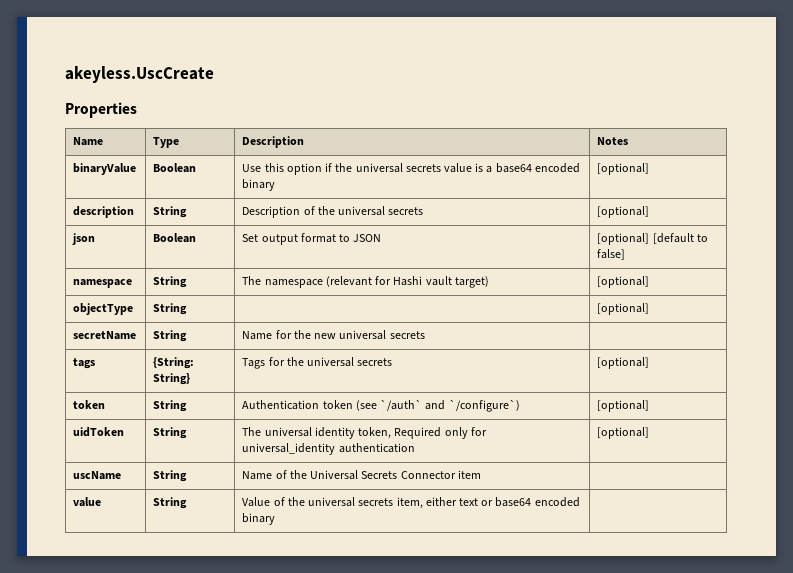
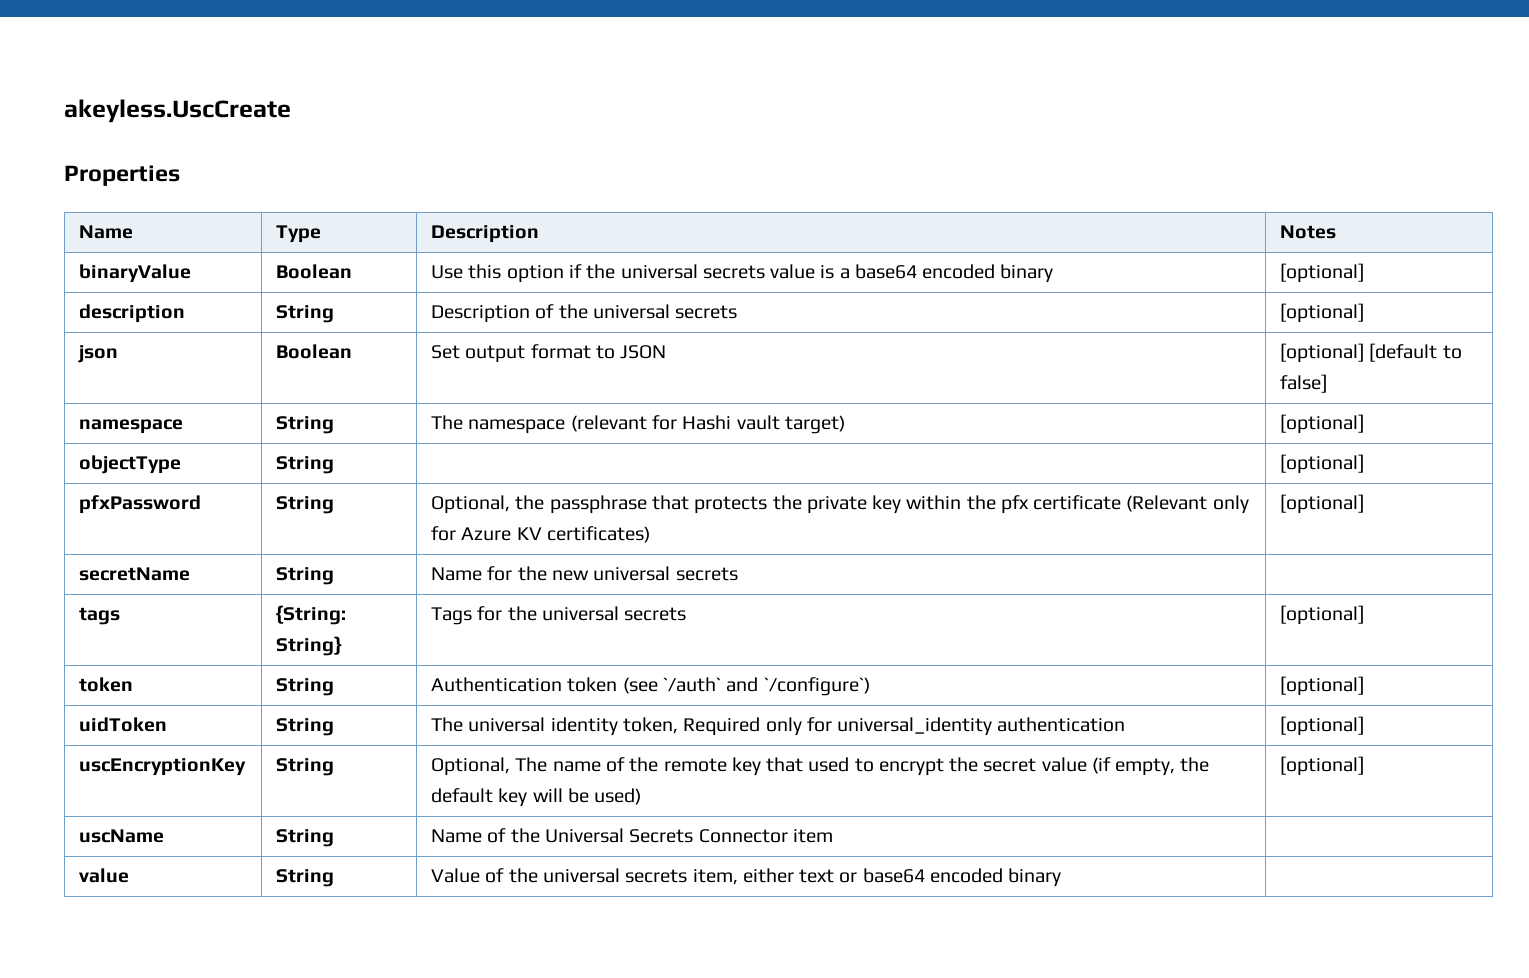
+ pfxPassword | String | Optional, the passphrase that protects the private key within the pfx certificate (Relevant only for Azure KV certificates) | [optional]
+ uscEncryptionKey | String | Optional, The name of the remote key that used to encrypt the secret value (if empty, the default key will be used) | [optional]

